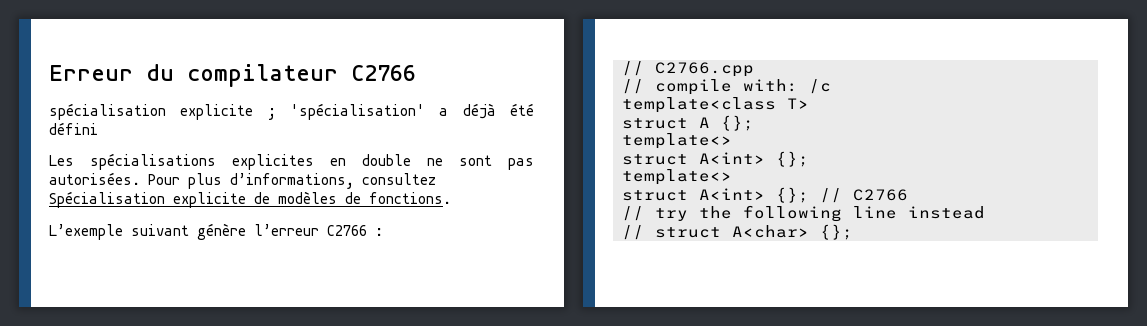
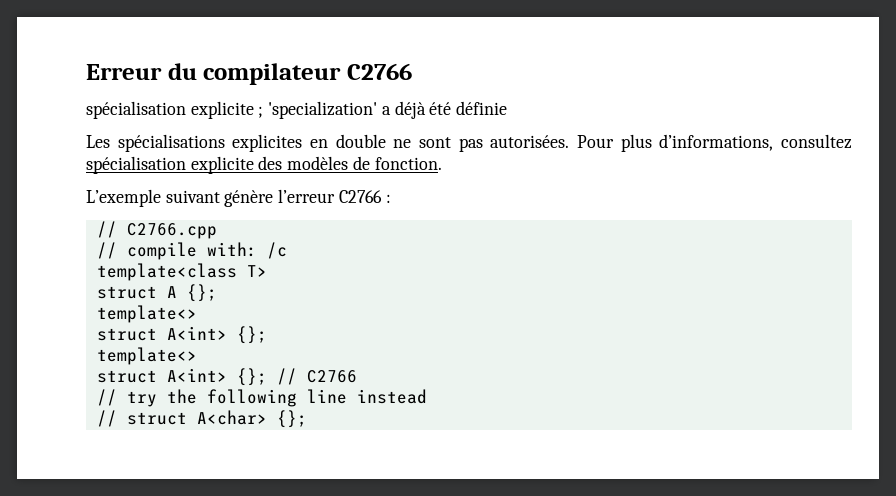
- spécialisation explicite ; 'spécialisation' a déjà été défini
+ spécialisation explicite ; 'specialization' a déjà été définie
- Pour plus d’informations, consultez Spécialisation explicite de modèles de fonctions.
+ Pour plus d’informations, consultez spécialisation explicite des modèles de fonction.

